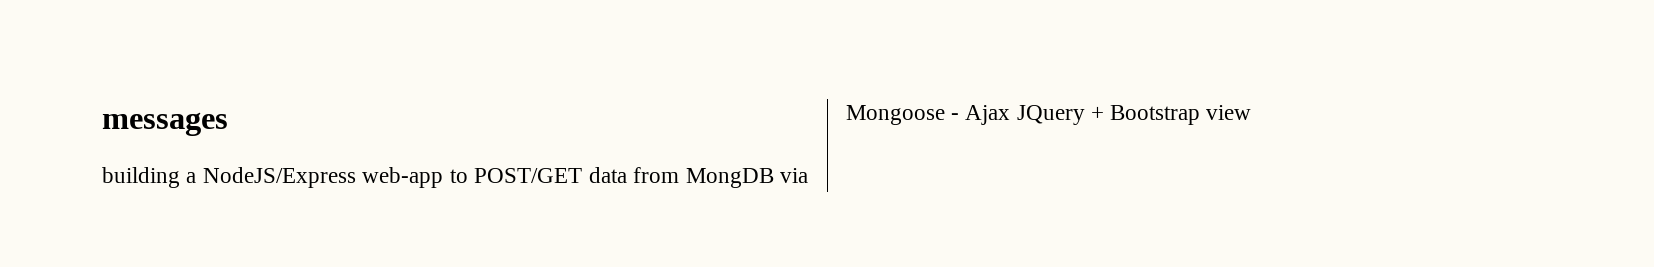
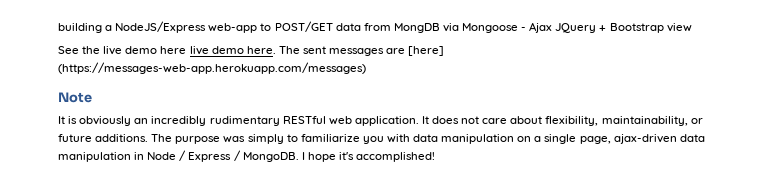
- messages
+ See the live demo here live demo here. The sent messages are [here] (https://messages-web-app.herokuapp.com/messages)
+ Note
+ It is obviously an incredibly rudimentary RESTful web application. It does not care about flexibility, maintainability, or future additions. The purpose was simply to familiarize you with data manipulation on a single page, ajax-driven data manipulation in Node / Express / MongoDB. I hope it's accomplished!

